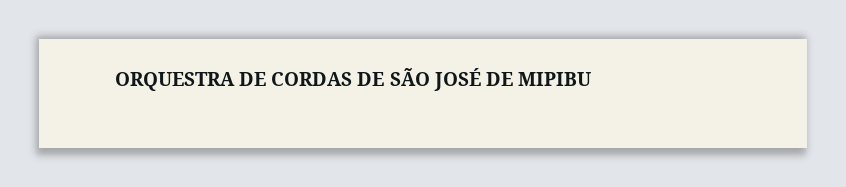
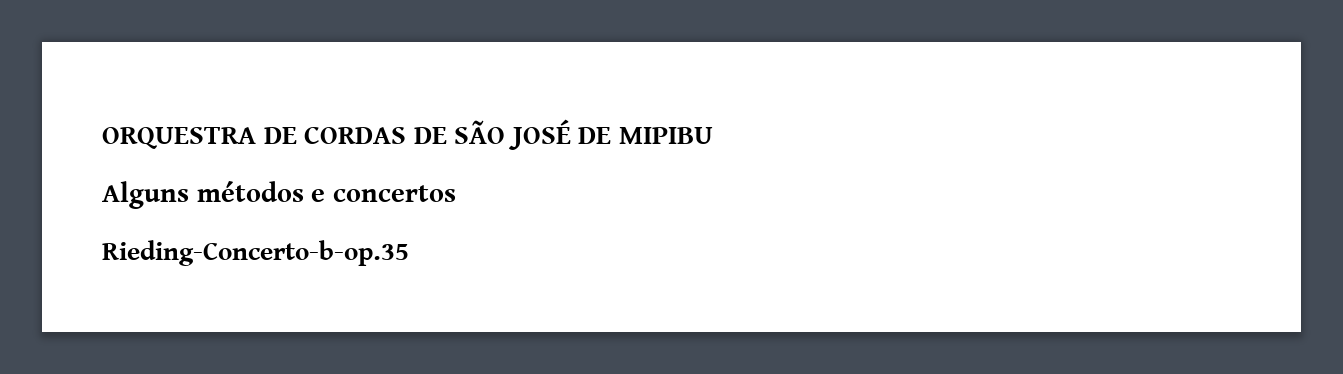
+ Alguns métodos e concertos
+ Rieding-Concerto-b-op.35

